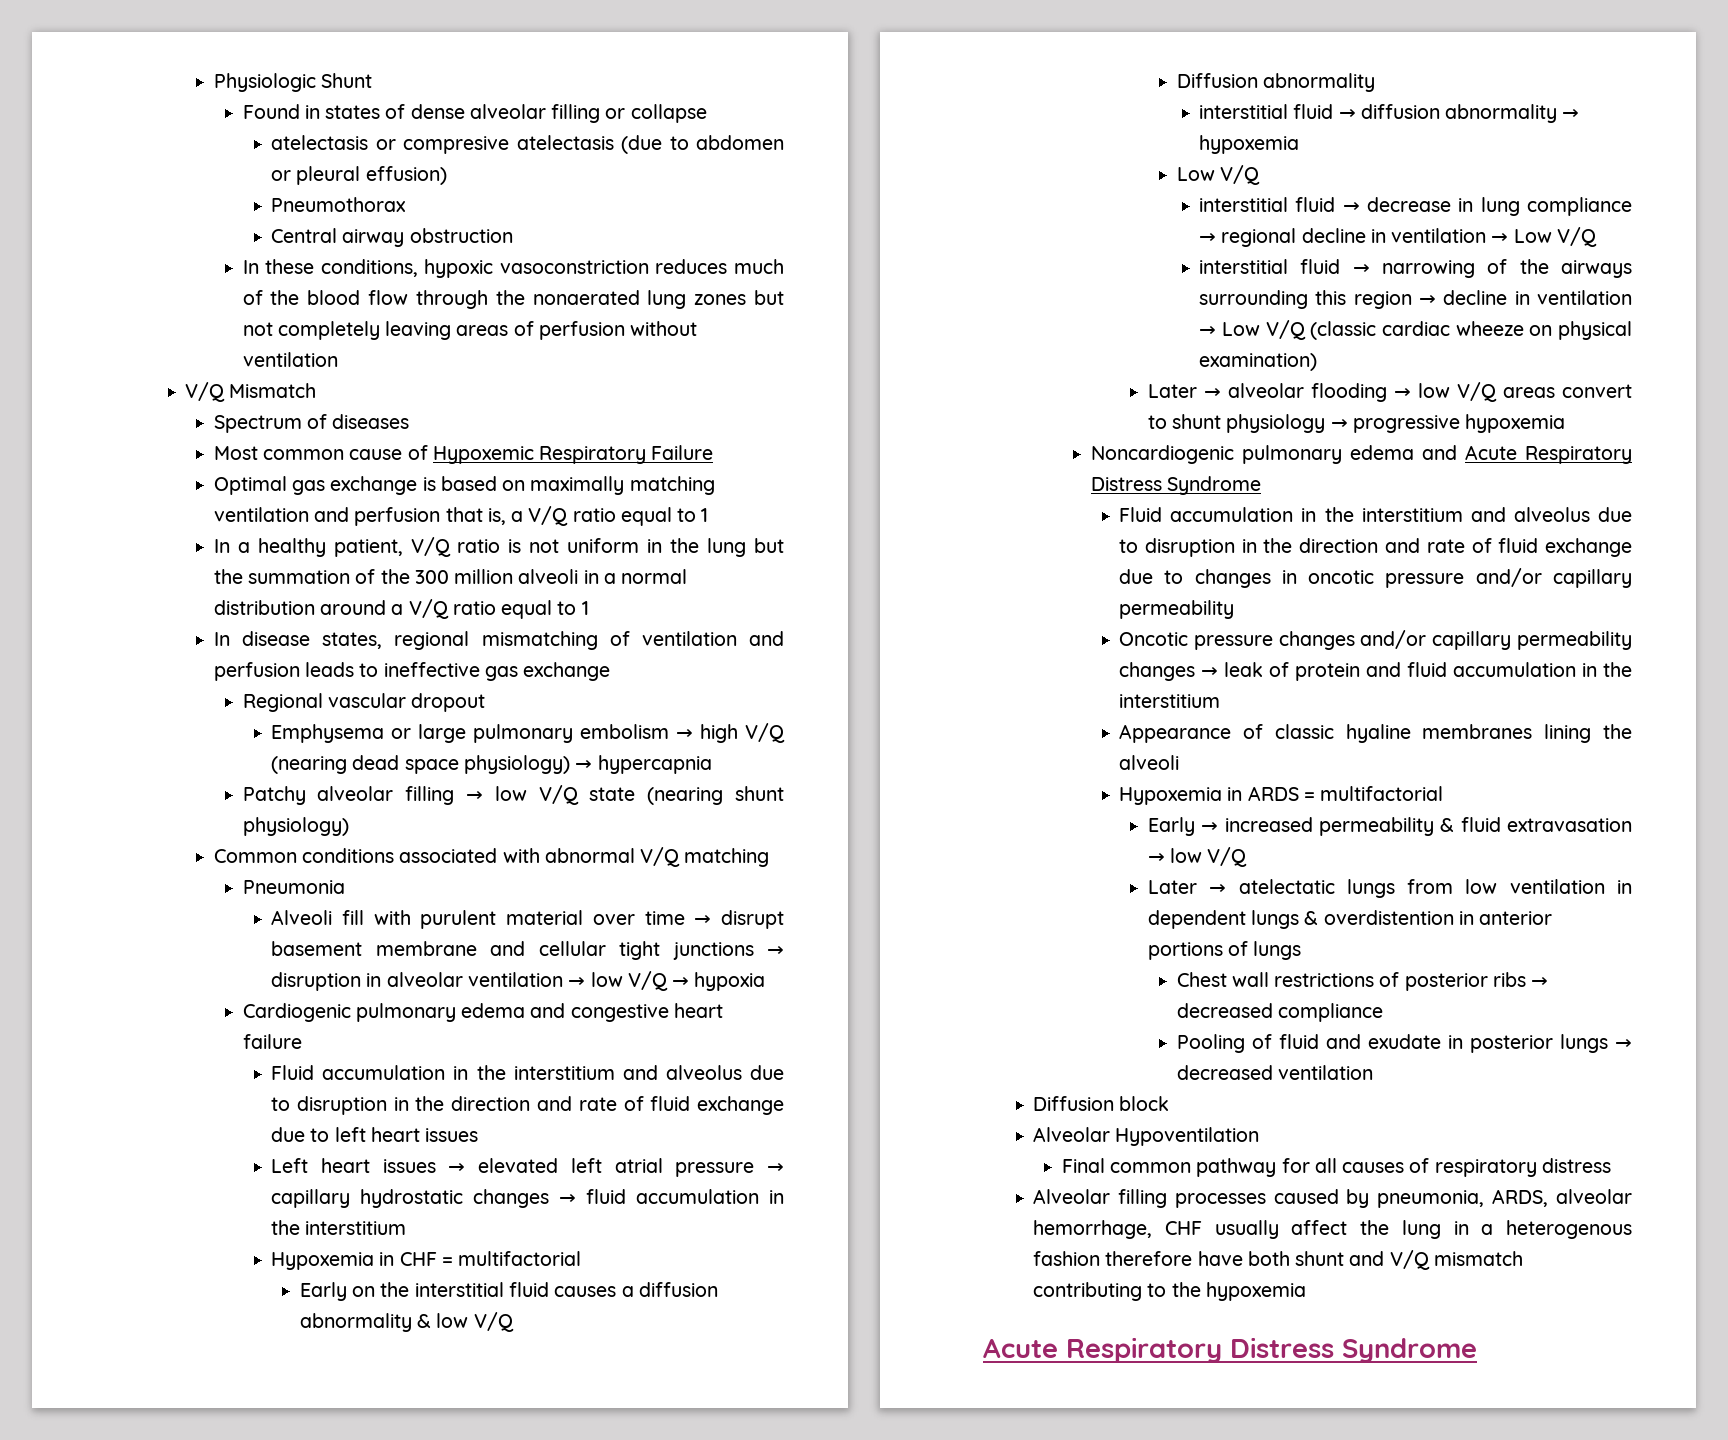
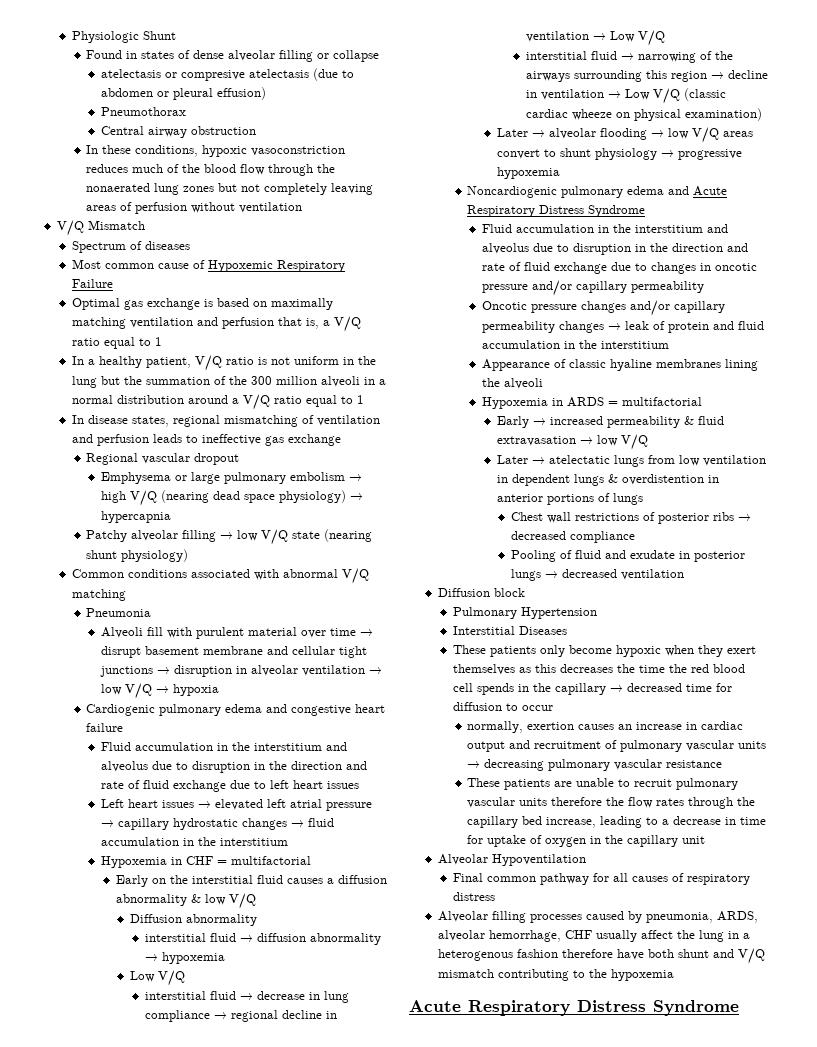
+ Pulmonary Hypertension
+ Interstitial Diseases
+ These patients only become hypoxic when they exert themselves as this decreases the time the red blood cell spends in the capillary → decreased time for diffusion to occur
+ normally, exertion causes an increase in cardiac output and recruitment of pulmonary vascular units → decreasing pulmonary vascular resistance
+ These patients are unable to recruit pulmonary vascular units therefore the flow rates through the capillary bed increase, leading to a decrease in time for uptake of oxygen in the capillary unit

